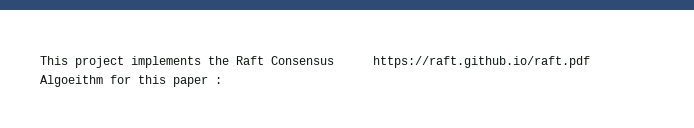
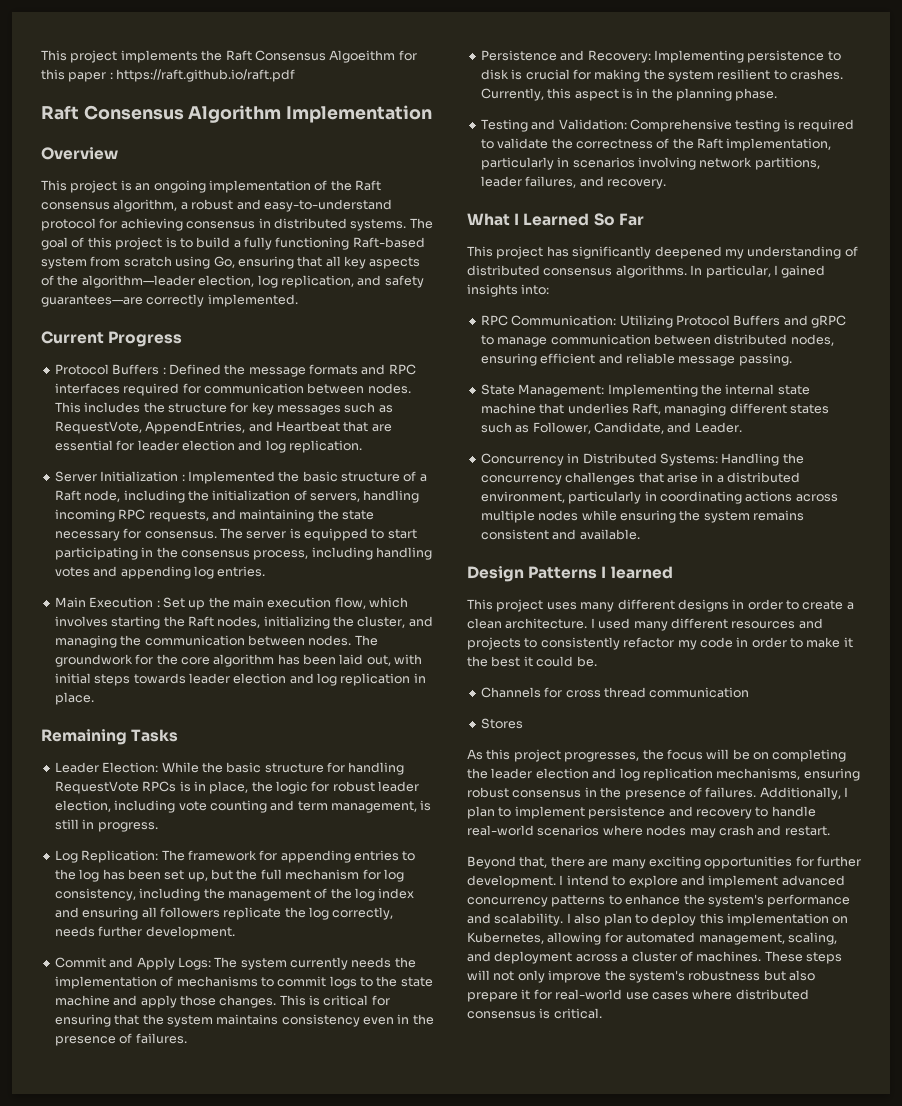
+ Raft Consensus Algorithm Implementation
+ Overview
+ This project is an ongoing implementation of the Raft consensus algorithm, a robust and easy-to-understand protocol for achieving consensus in distributed systems. The goal of this project is to build a fully functioning Raft-based system from scratch using Go, ensuring that all key aspects of the algorithm—leader election, log replication, and safety guarantees—are correctly implemented.
+ Current Progress
+ Protocol Buffers : Defined the message formats and RPC interfaces required for communication between nodes. This includes the structure for key messages such as RequestVote, AppendEntries, and Heartbeat that are essential for leader election and log replication.
+ Server Initialization : Implemented the basic structure of a Raft node, including the initialization of servers, handling incoming RPC requests, and maintaining the state necessary for consensus. The server is equipped to start participating in the consensus process, including handling votes and appending log entries.
+ Main Execution : Set up the main execution flow, which involves starting the Raft nodes, initializing the cluster, and managing the communication between nodes. The groundwork for the core algorithm has been laid out, with initial steps towards leader election and log replication in place.
+ Remaining Tasks
+ Leader Election: While the basic structure for handling RequestVote RPCs is in place, the logic for robust leader election, including vote counting and term management, is still in progress.
+ Log Replication: The framework for appending entries to the log has been set up, but the full mechanism for log consistency, including the management of the log index and ensuring all followers replicate the log correctly, needs further development.
+ Commit and Apply Logs: The system currently needs the implementation of mechanisms to commit logs to the state machine and apply those changes. This is critical for ensuring that the system maintains consistency even in the presence of failures.
+ Persistence and Recovery: Implementing persistence to disk is crucial for making the system resilient to crashes. Currently, this aspect is in the planning phase.
+ Testing and Validation: Comprehensive testing is required to validate the correctness of the Raft implementation, particularly in scenarios involving network partitions, leader failures, and recovery.
+ What I Learned So Far
+ This project has significantly deepened my understanding of distributed consensus algorithms. In particular, I gained insights into:
+ RPC Communication: Utilizing Protocol Buffers and gRPC to manage communication between distributed nodes, ensuring efficient and reliable message passing.
+ State Management: Implementing the internal state machine that underlies Raft, managing different states such as Follower, Candidate, and Leader.
+ Concurrency in Distributed Systems: Handling the concurrency challenges that arise in a distributed environment, particularly in coordinating actions across multiple nodes while ensuring the system remains consistent and available.
+ Design Patterns I learned
+ This project uses many different designs in order to create a clean architecture. I used many different resources and projects to consistently refactor my code in order to make it the best it could be.
+ Channels for cross thread communication
+ Stores
+ As this project progresses, the focus will be on completing the leader election and log replication mechanisms, ensuring robust consensus in the presence of failures. Additionally, I plan to implement persistence and recovery to handle real-world scenarios where nodes may crash and restart.
+ Beyond that, there are many exciting opportunities for further development. I intend to explore and implement advanced concurrency patterns to enhance the system's performance and scalability. I also plan to deploy this implementation on Kubernetes, allowing for automated management, scaling, and deployment across a cluster of machines. These steps will not only improve the system's robustness but also prepare it for real-world use cases where distributed consensus is critical.

